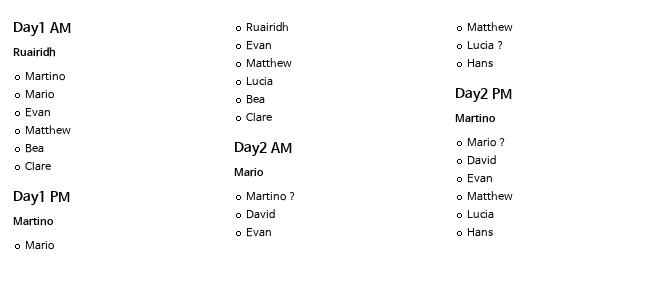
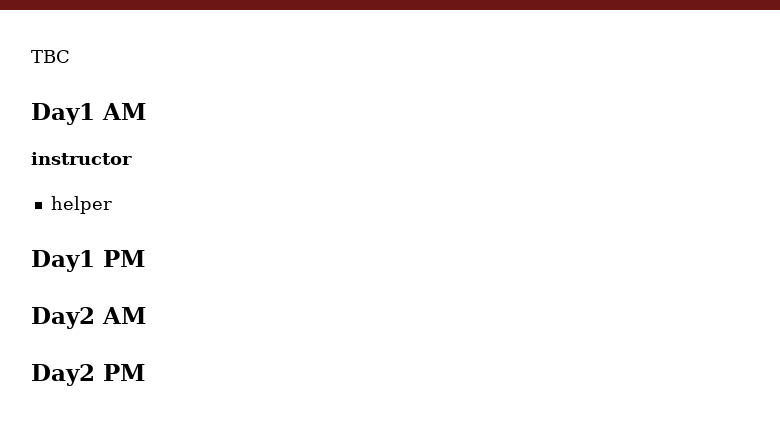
+ TBC
  Day1 AM
- Ruairidh
- Martino
- Mario
- Evan
- Matthew
- Bea
- Clare
+ instructor
+ helper
  Day1 PM
- Martino
- Mario
- Ruairidh
- Evan
- Matthew
- Lucia
- Bea
- Clare
  Day2 AM
- Mario
- Martino ?
- David
- Evan
- Matthew
- Lucia ?
- Hans
  Day2 PM
- Martino
- Mario ?
- David
- Evan
- Matthew
- Lucia
- Hans

